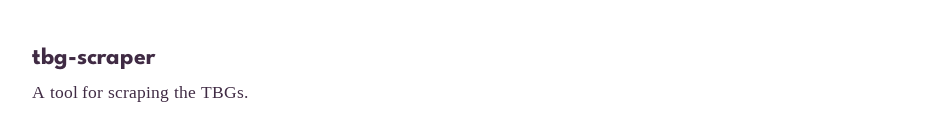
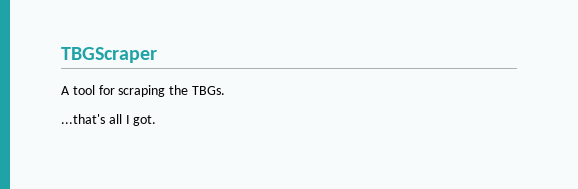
- tbg-scraper
+ TBGScraper
+ ...that's all I got.

